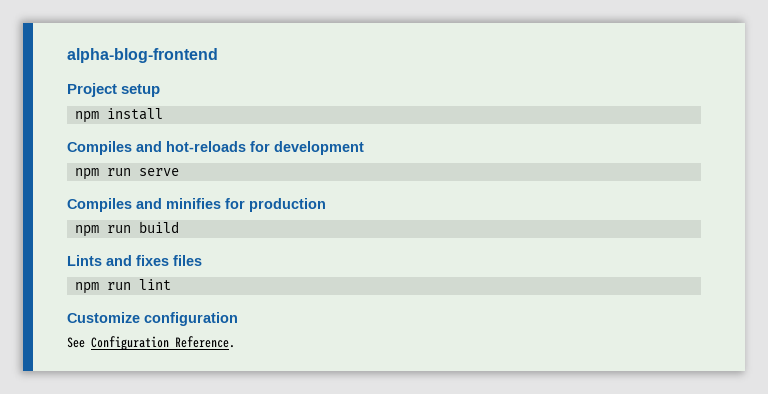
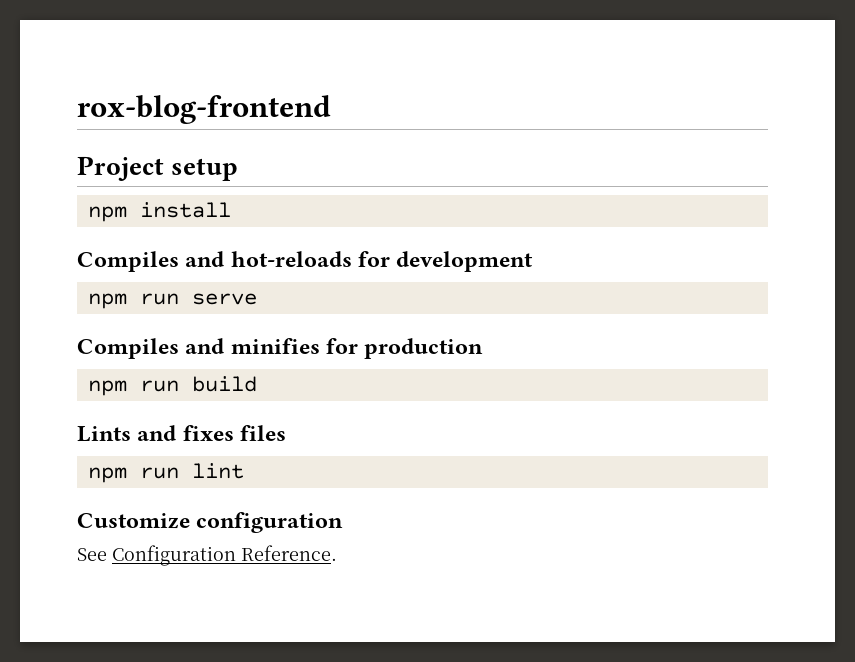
- alpha-blog-frontend
+ rox-blog-frontend

